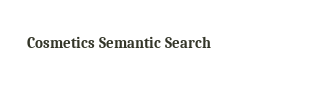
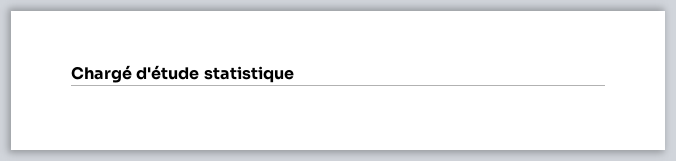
- Cosmetics Semantic Search
+ Chargé d'étude statistique

